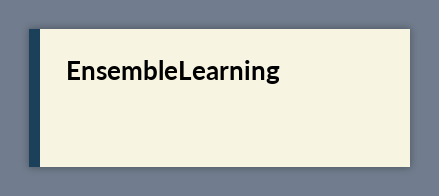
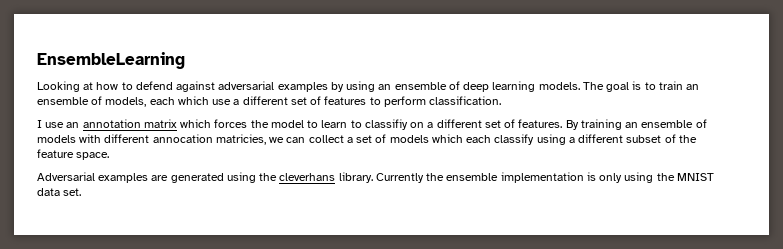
+ Looking at how to defend against adversarial examples by using an ensemble of deep learning models. The goal is to train an ensemble of models, each which use a different set of features to perform classification.
+ I use an annotation matrix which forces the model to learn to classifiy on a different set of features. By training an ensemble of models with different annocation matricies, we can collect a set of models which each classify using a different subset of the feature space.
+ Adversarial examples are generated using the cleverhans library. Currently the ensemble implementation is only using the MNIST data set.

